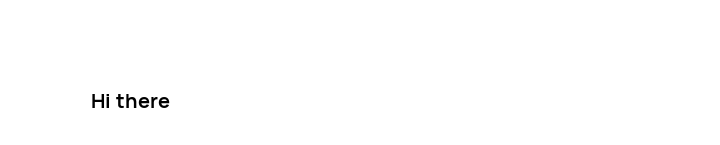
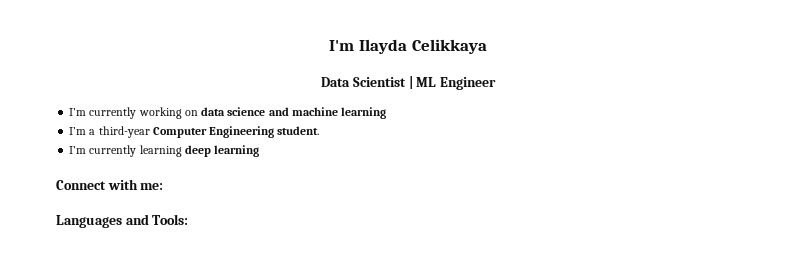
- Hi there
+ I'm Ilayda Celikkaya
+ Data Scientist | ML Engineer
+ I’m currently working on data science and machine learning
+ I’m a third-year Computer Engineering student.
+ I’m currently learning deep learning
+ Connect with me:
+ Languages and Tools:

